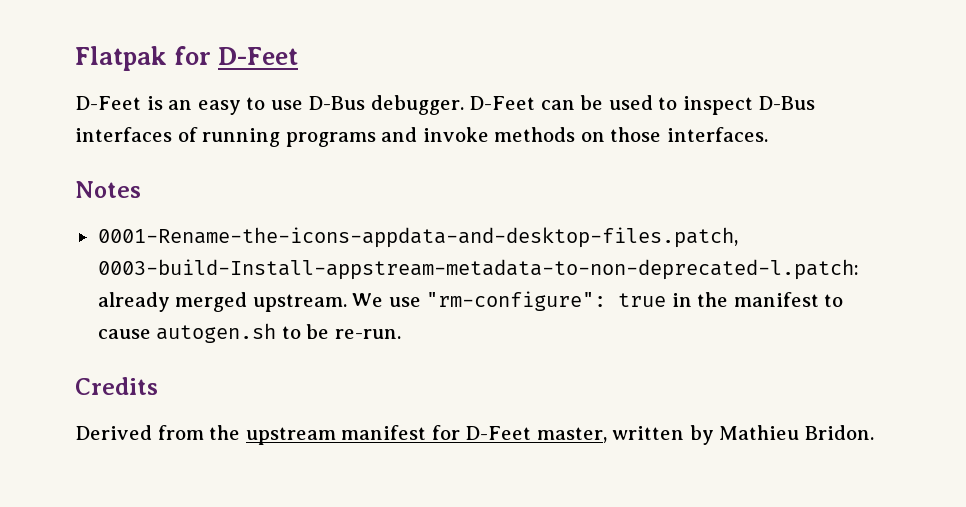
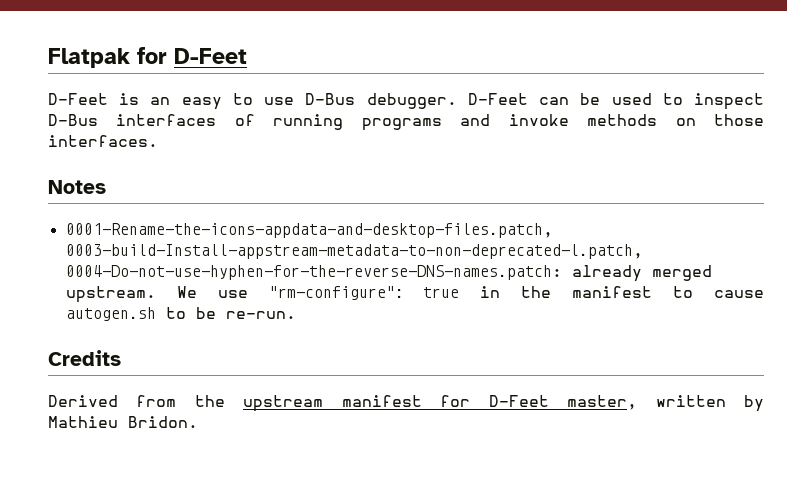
- 0001-Rename-the-icons-appdata-and-desktop-files.patch, 0003-build-Install-appstream-metadata-to-non-deprecated-l.patch: already merged upstream.
+ 0001-Rename-the-icons-appdata-and-desktop-files.patch, 0003-build-Install-appstream-metadata-to-non-deprecated-l.patch, 0004-Do-not-use-hyphen-for-the-reverse-DNS-names.patch: already merged upstream.

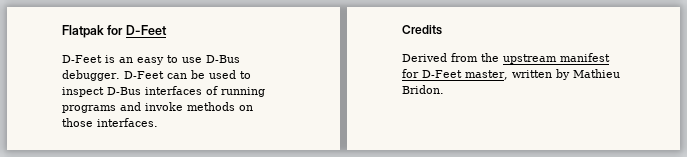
- Notes
- 0001-Rename-the-icons-appdata-and-desktop-files.patch, 0003-build-Install-appstream-metadata-to-non-deprecated-l.patch, 0004-Do-not-use-hyphen-for-the-reverse-DNS-names.patch: already merged upstream. We use "rm-configure": true in the manifest to cause autogen.sh to be re-run.

